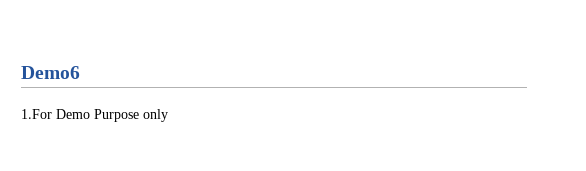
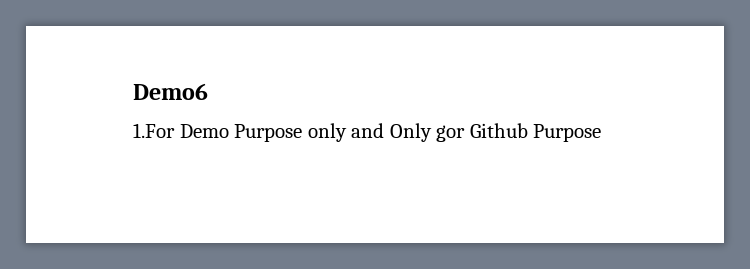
- 1.For Demo Purpose only
+ 1.For Demo Purpose only and Only gor Github Purpose

